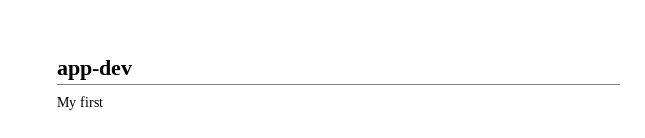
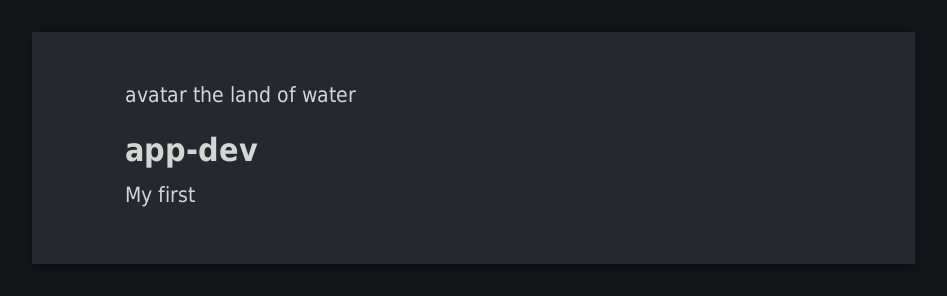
+ avatar the land of water

